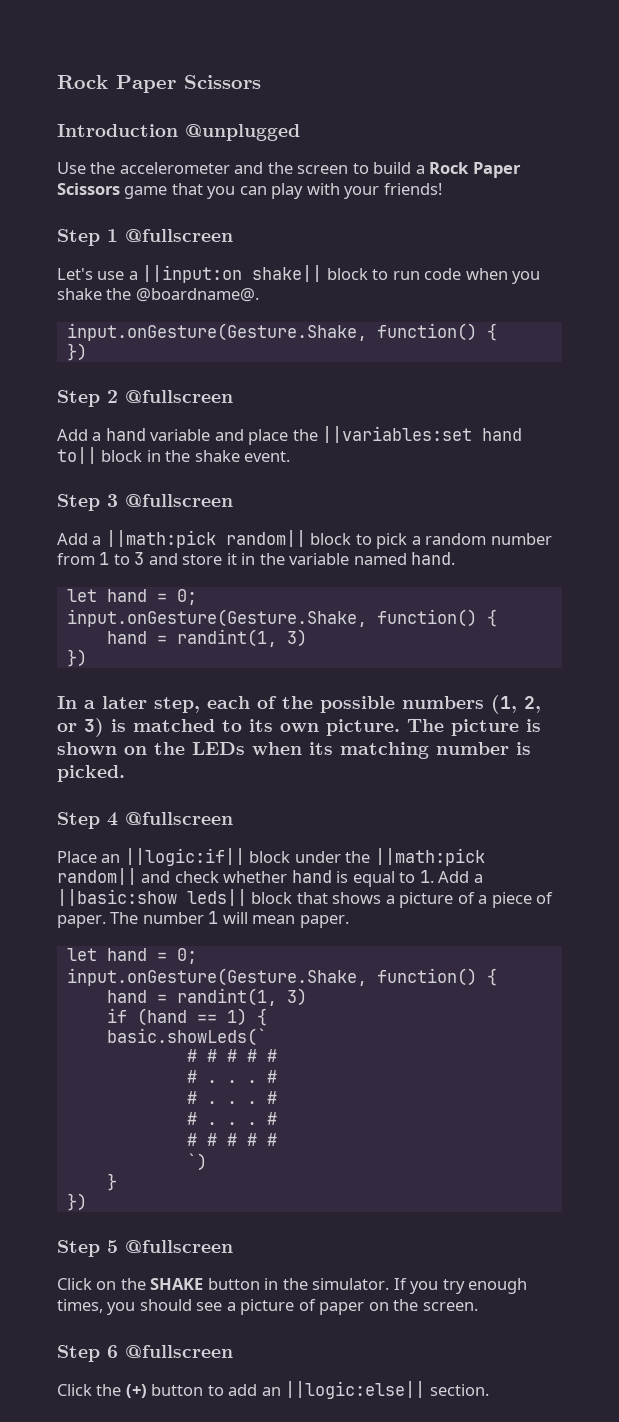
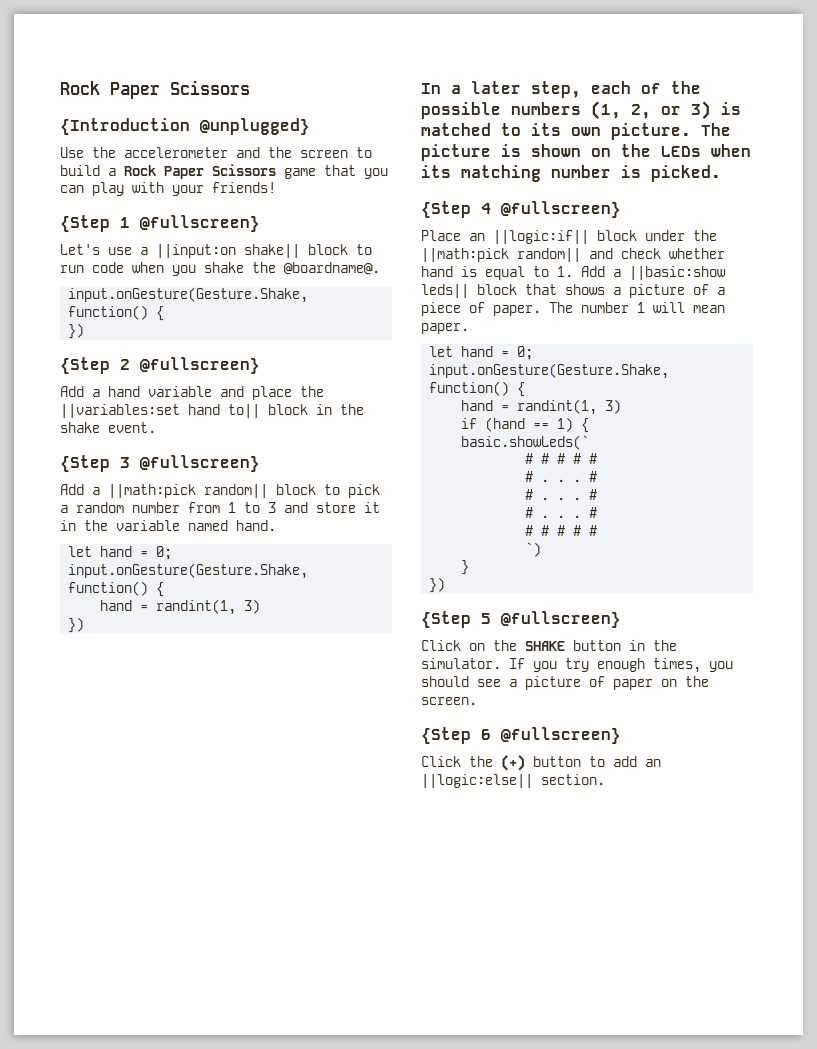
- Introduction @unplugged
+ {Introduction @unplugged}
- Step 1 @fullscreen
+ {Step 1 @fullscreen}
- Step 2 @fullscreen
+ {Step 2 @fullscreen}
- Step 3 @fullscreen
+ {Step 3 @fullscreen}
- Step 4 @fullscreen
+ {Step 4 @fullscreen}
- Step 5 @fullscreen
+ {Step 5 @fullscreen}
- Step 6 @fullscreen
+ {Step 6 @fullscreen}

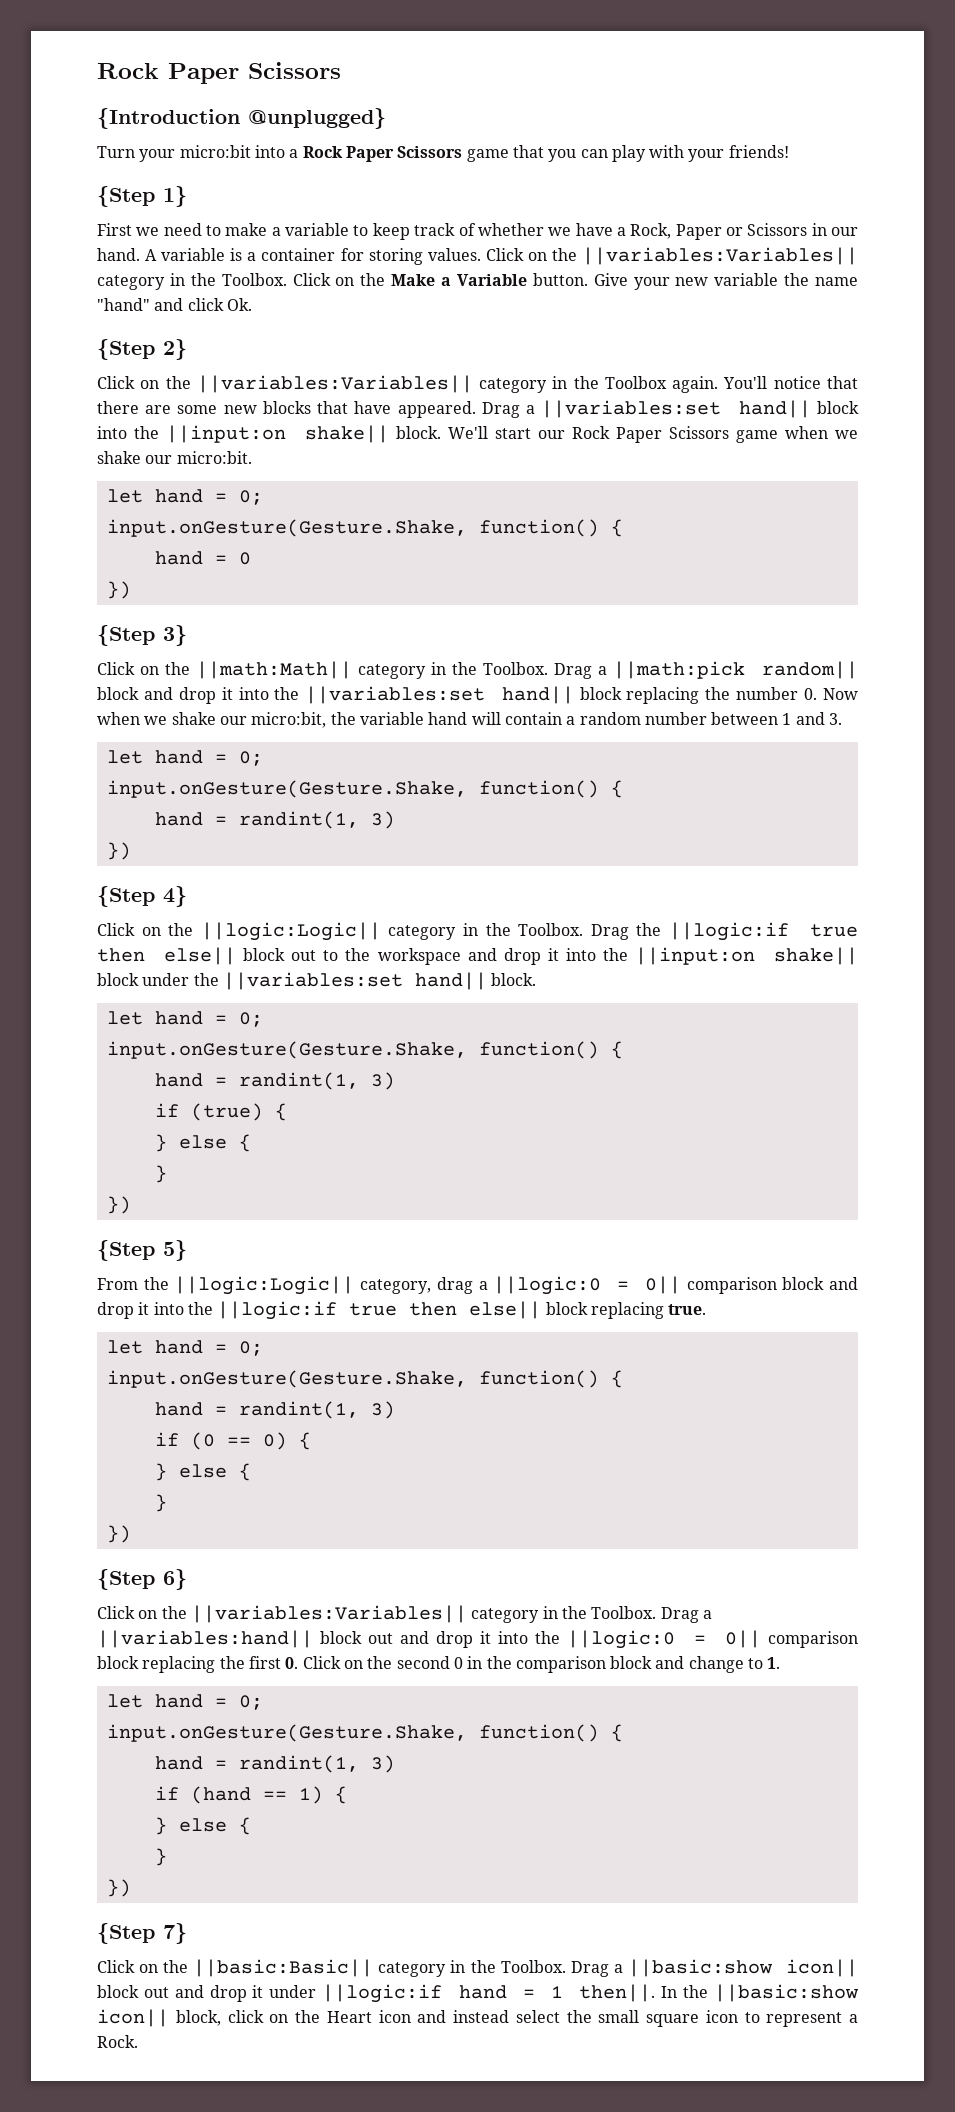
- Use the accelerometer and the screen to build a Rock Paper Scissors game that you can play with your friends!
+ Turn your micro:bit into a Rock Paper Scissors game that you can play with your friends!
- {Step 1 @fullscreen}
- Let's use a ||input:on shake|| block to run code when you shake the @boardname@.
+ {Step 1}
+ First we need to make a variable to keep track of whether we have a Rock, Paper or Scissors in our hand. A variable is a container for storing values. Click on the ||variables:Variables|| category in the Toolbox. Click on the Make a Variable button. Give your new variable the name "hand" and click Ok.
+ {Step 2}
+ Click on the ||variables:Variables|| category in the Toolbox again. You'll notice that there are some new blocks that have appeared. Drag a ||variables:set hand|| block into the ||input:on shake|| block. We'll start our Rock Paper Scissors game when we shake our micro:bit.
+ let hand = 0;
  input.onGesture(Gesture.Shake, function() {
+ hand = 0
  })
- {Step 2 @fullscreen}
- Add a hand variable and place the ||variables:set hand to|| block in the shake event.
- {Step 3 @fullscreen}
- Add a ||math:pick random|| block to pick a random number from 1 to 3 and store it in the variable named hand.
+ {Step 3}
+ Click on the ||math:Math|| category in the Toolbox. Drag a ||math:pick random|| block and drop it into the ||variables:set hand|| block replacing the number 0. Now when we shake our micro:bit, the variable hand will contain a random number between 1 and 3.
- In a later step, each of the possible numbers (1, 2, or 3) is matched to its own picture. The picture is shown on the LEDs when its matching number is picked.
- {Step 4 @fullscreen}
- Place an ||logic:if|| block under the ||math:pick random|| and check whether hand is equal to 1. Add a ||basic:show leds|| block that shows a picture of a piece of paper. The number 1 will mean paper.
+ {Step 4}
+ Click on the ||logic:Logic|| category in the Toolbox. Drag the ||logic:if true then else|| block out to the workspace and drop it into the ||input:on shake|| block under the ||variables:set hand|| block.
+ let hand = 0;
+ input.onGesture(Gesture.Shake, function() {
+ hand = randint(1, 3)
+ if (true) {
+ } else {
+ }
+ })
+ {Step 5}
+ From the ||logic:Logic|| category, drag a ||logic:0 = 0|| comparison block and drop it into the ||logic:if true then else|| block replacing true.
+ let hand = 0;
+ input.onGesture(Gesture.Shake, function() {
+ hand = randint(1, 3)
+ if (0 == 0) {
+ } else {
+ }
+ })
+ {Step 6}
+ Click on the ||variables:Variables|| category in the Toolbox. Drag a ||variables:hand|| block out and drop it into the ||logic:0 = 0|| comparison block replacing the first 0. Click on the second 0 in the comparison block and change to 1.
  if (hand == 1) {
- basic.showLeds(`
- # # # # #
- # . . . #
- # . . . #
- # . . . #
- # # # # #
- `)
+ } else {
  }
  })
- {Step 5 @fullscreen}
- Click on the SHAKE button in the simulator. If you try enough times, you should see a picture of paper on the screen.
- {Step 6 @fullscreen}
- Click the (+) button to add an ||logic:else|| section.
+ {Step 7}
+ Click on the ||basic:Basic|| category in the Toolbox. Drag a ||basic:show icon|| block out and drop it under ||logic:if hand = 1 then||. In the ||basic:show icon|| block, click on the Heart icon and instead select the small square icon to represent a Rock.

